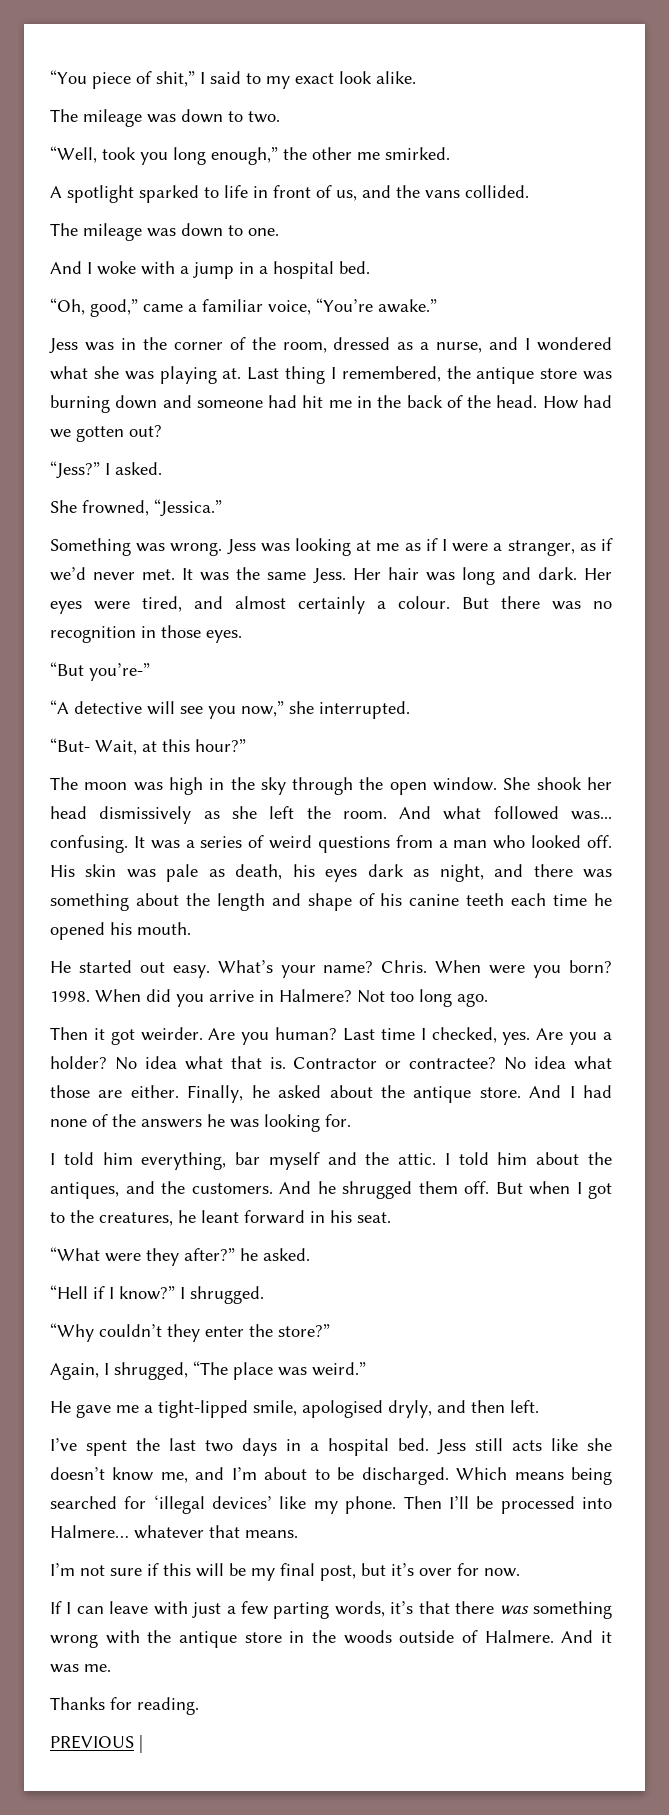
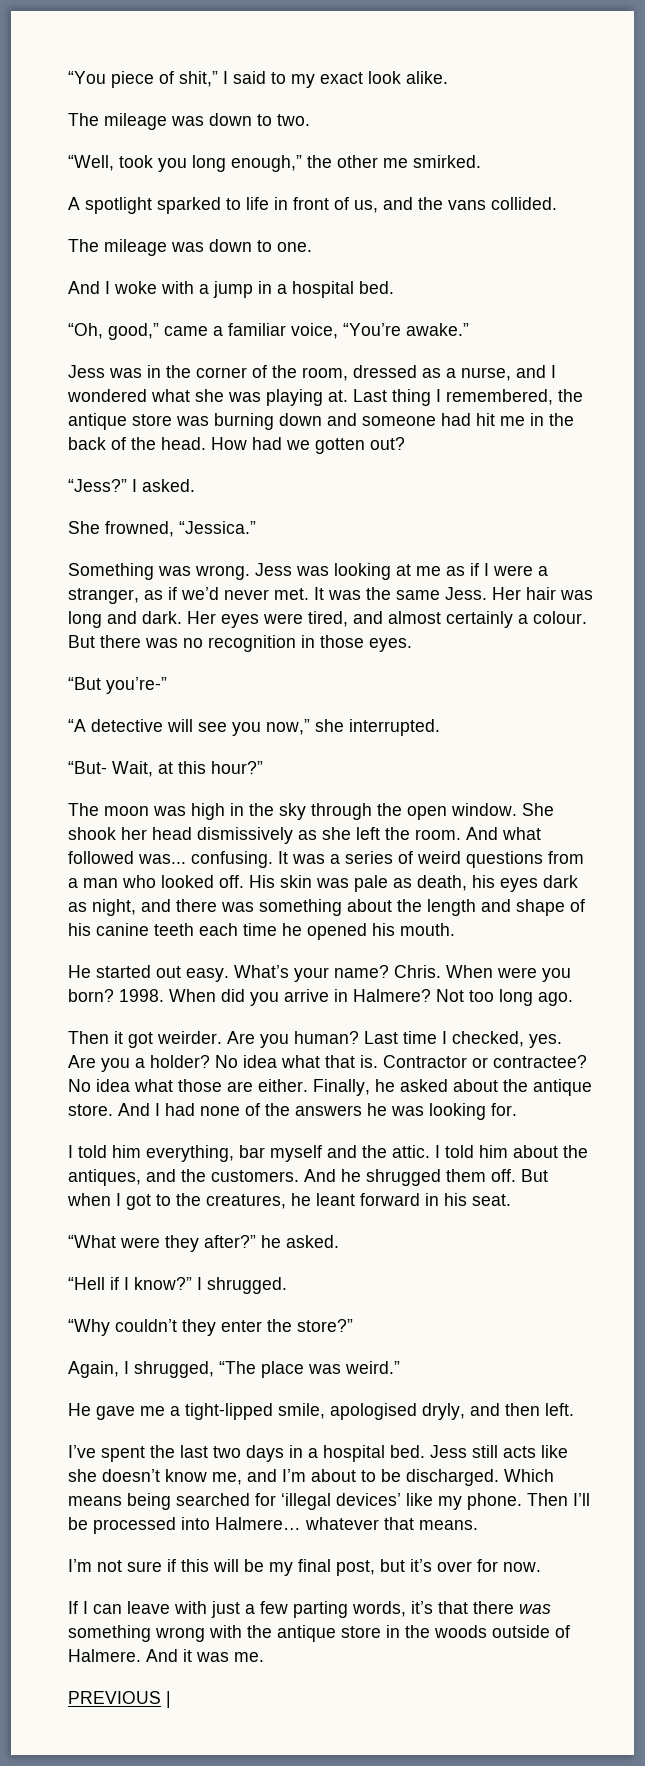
- Thanks for reading.

